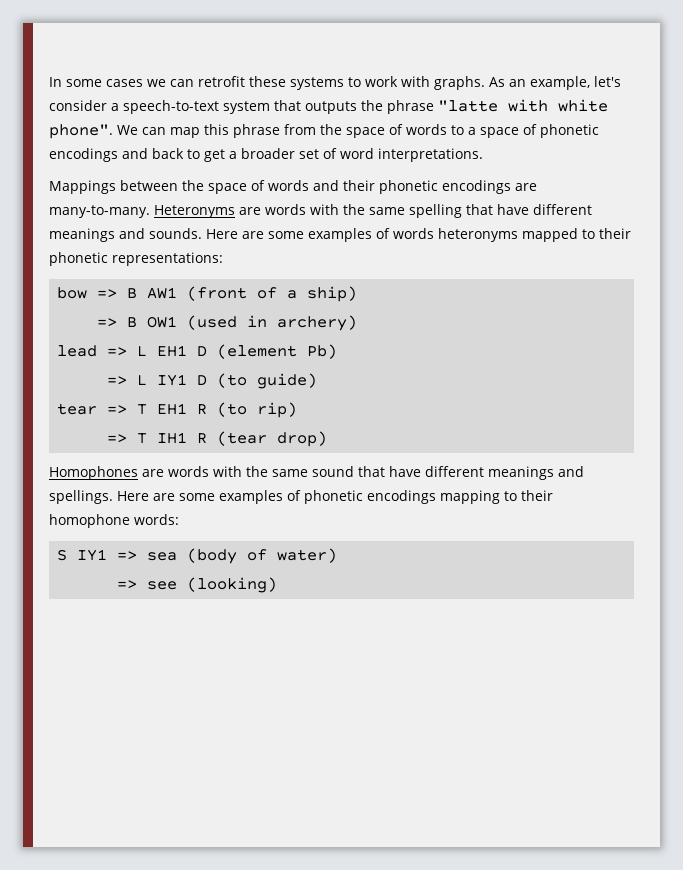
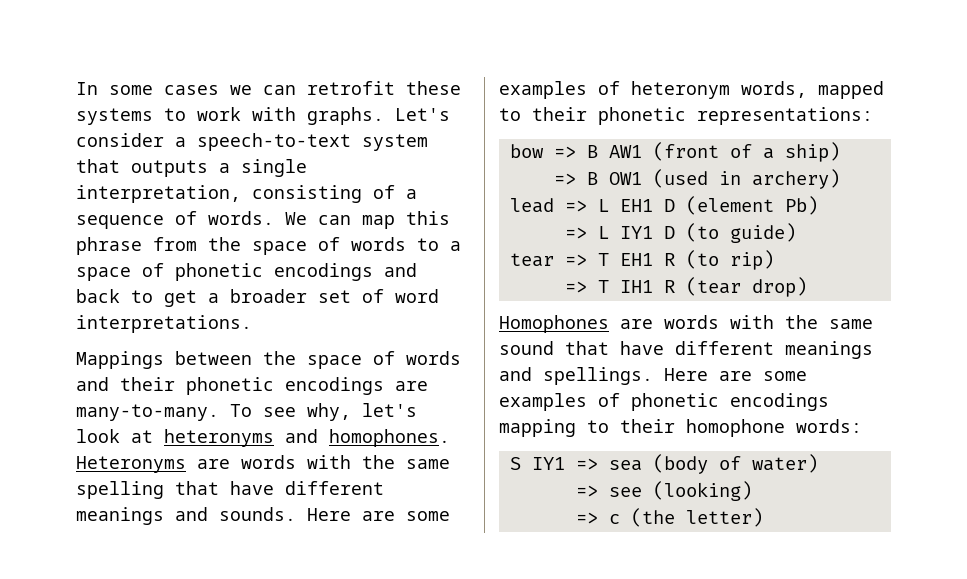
- As an example, let's consider a speech-to-text system that outputs the phrase "latte with white phone".
+ Let's consider a speech-to-text system that outputs a single interpretation, consisting of a sequence of words.
+ To see why, let's look at heteronyms and homophones.
- Here are some examples of words heteronyms mapped to their phonetic representations:
+ Here are some examples of heteronym words, mapped to their phonetic representations:
+ => c (the letter)

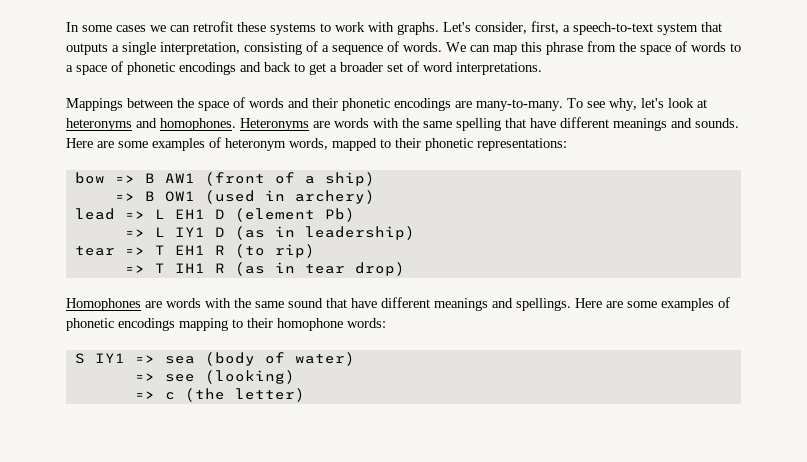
- Let's consider a speech-to-text system that outputs a single interpretation, consisting of a sequence of words.
+ Let's consider, first, a speech-to-text system that outputs a single interpretation, consisting of a sequence of words.
- => L IY1 D (to guide)
+ => L IY1 D (as in leadership)
- => T IH1 R (tear drop)
+ => T IH1 R (as in tear drop)

